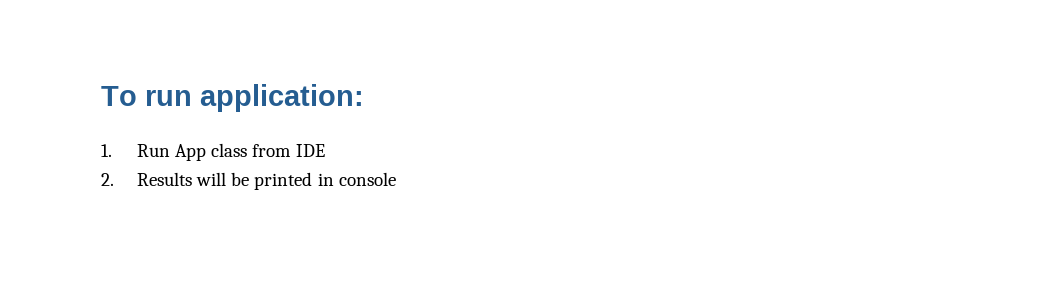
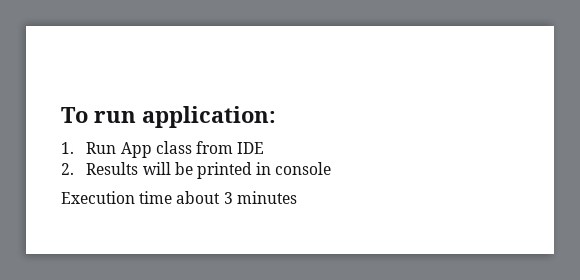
+ Execution time about 3 minutes

